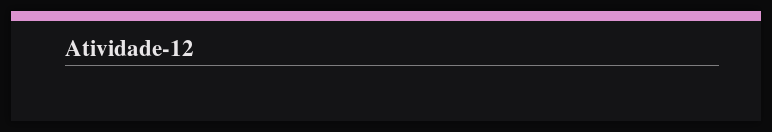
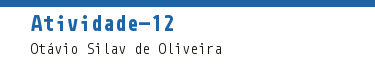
+ Otávio Silav de Oliveira

